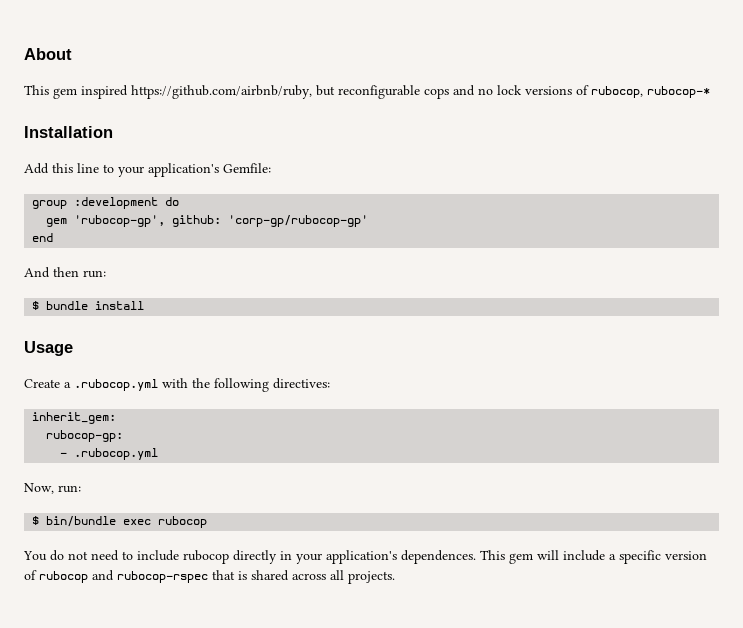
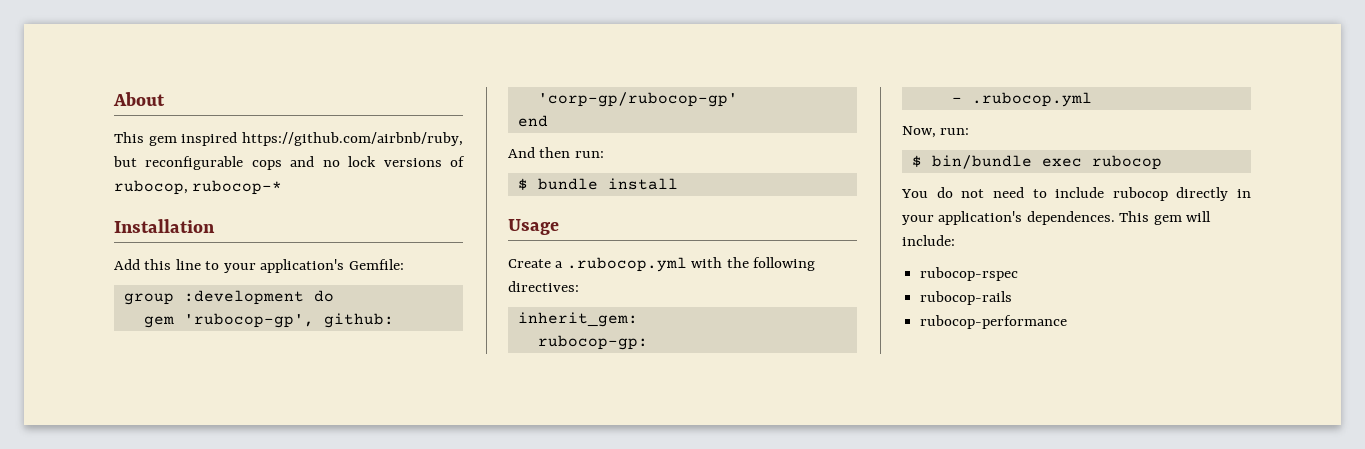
- This gem will include a specific version of rubocop and rubocop-rspec that is shared across all projects.
+ This gem will include:
+ rubocop-rspec
+ rubocop-rails
+ rubocop-performance

